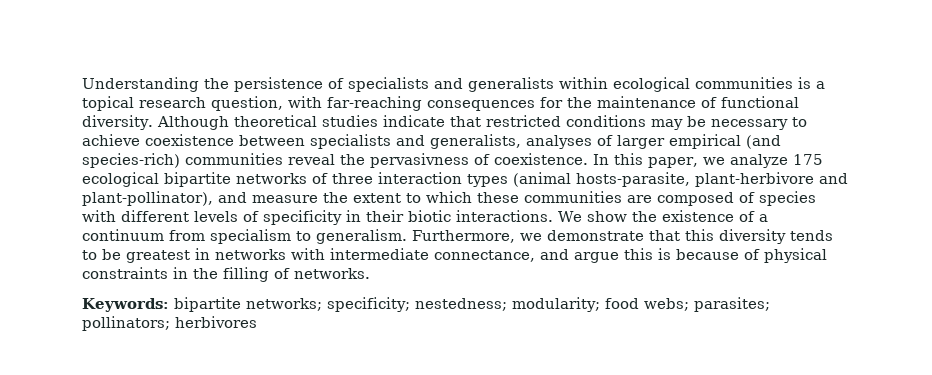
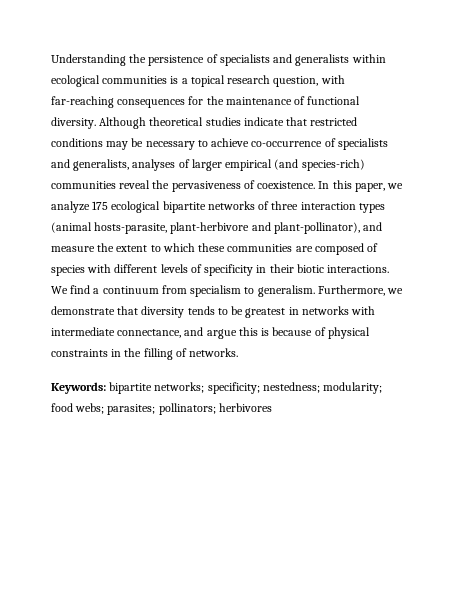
- Although theoretical studies indicate that restricted conditions may be necessary to achieve coexistence between specialists and generalists, analyses of larger empirical (and species-rich) communities reveal the pervasivness of coexistence.
+ Although theoretical studies indicate that restricted conditions may be necessary to achieve co-occurrence of specialists and generalists, analyses of larger empirical (and species-rich) communities reveal the pervasiveness of coexistence.
- We show the existence of a continuum from specialism to generalism.
+ We find a continuum from specialism to generalism.
- Furthermore, we demonstrate that this diversity tends to be greatest in networks with intermediate connectance, and argue this is because of physical constraints in the filling of networks.
+ Furthermore, we demonstrate that diversity tends to be greatest in networks with intermediate connectance, and argue this is because of physical constraints in the filling of networks.

